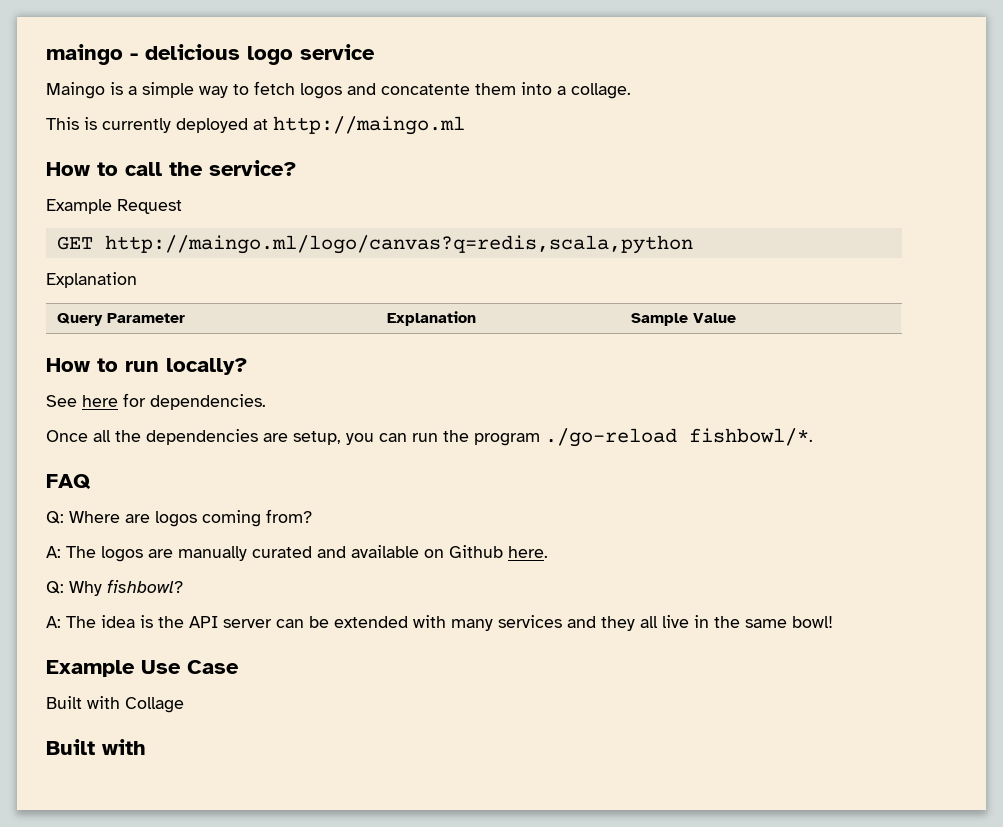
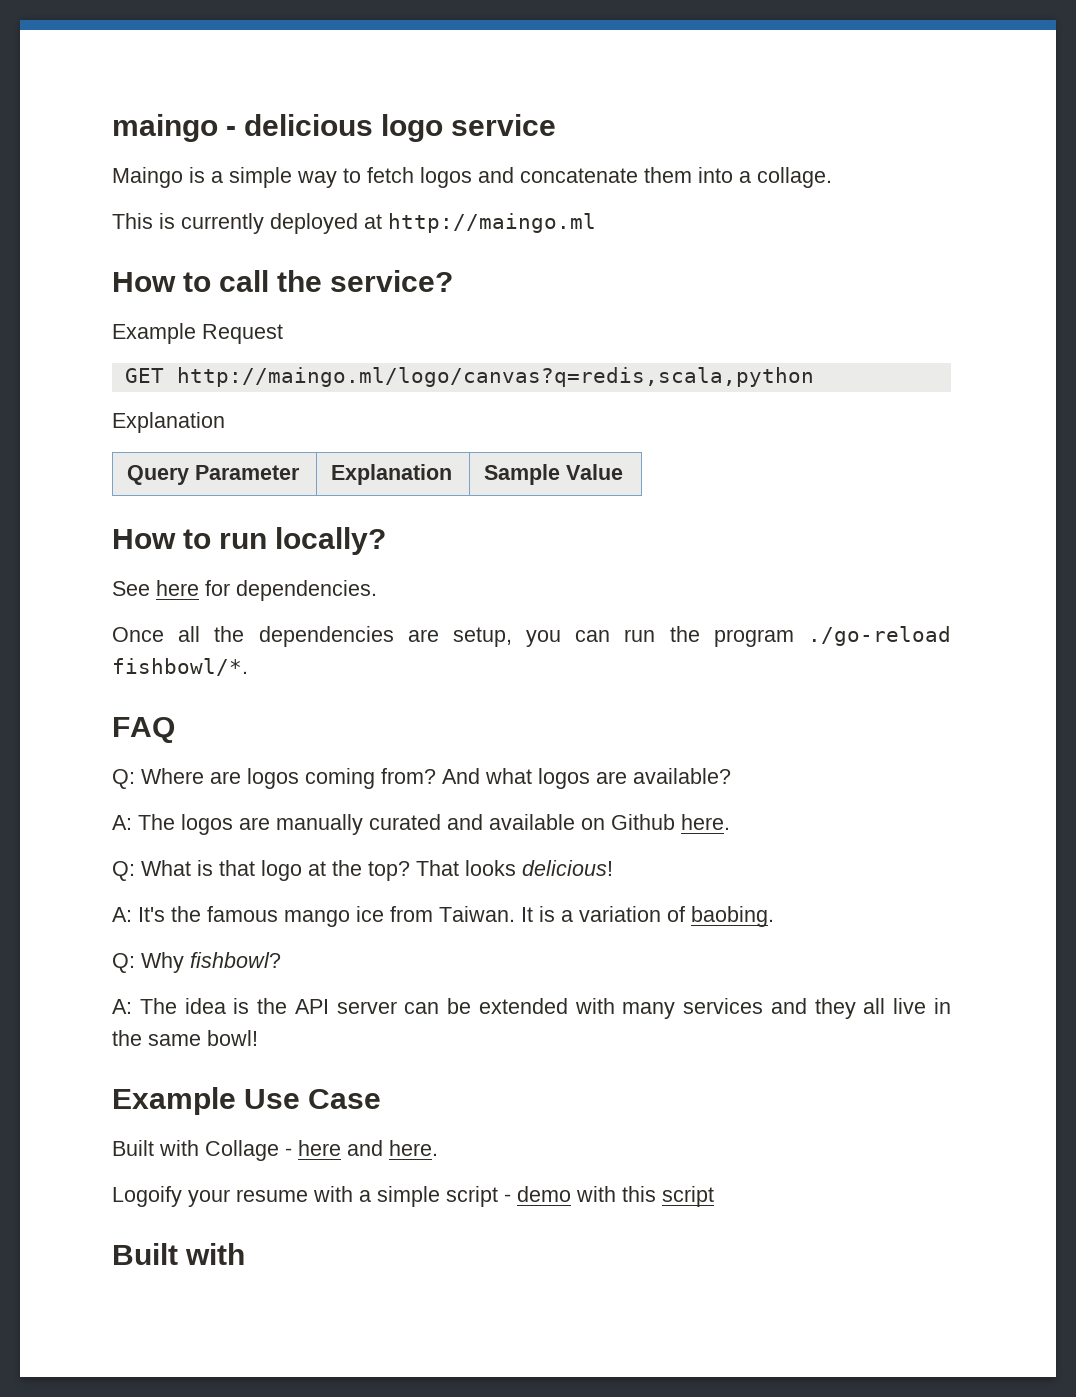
- Maingo is a simple way to fetch logos and concatente them into a collage.
+ Maingo is a simple way to fetch logos and concatenate them into a collage.
+ And what logos are available?
+ Q: What is that logo at the top? That looks delicious!
+ A: It's the famous mango ice from Taiwan. It is a variation of baobing.
- Built with Collage
+ Built with Collage - here and here.
+ Logoify your resume with a simple script - demo with this script

